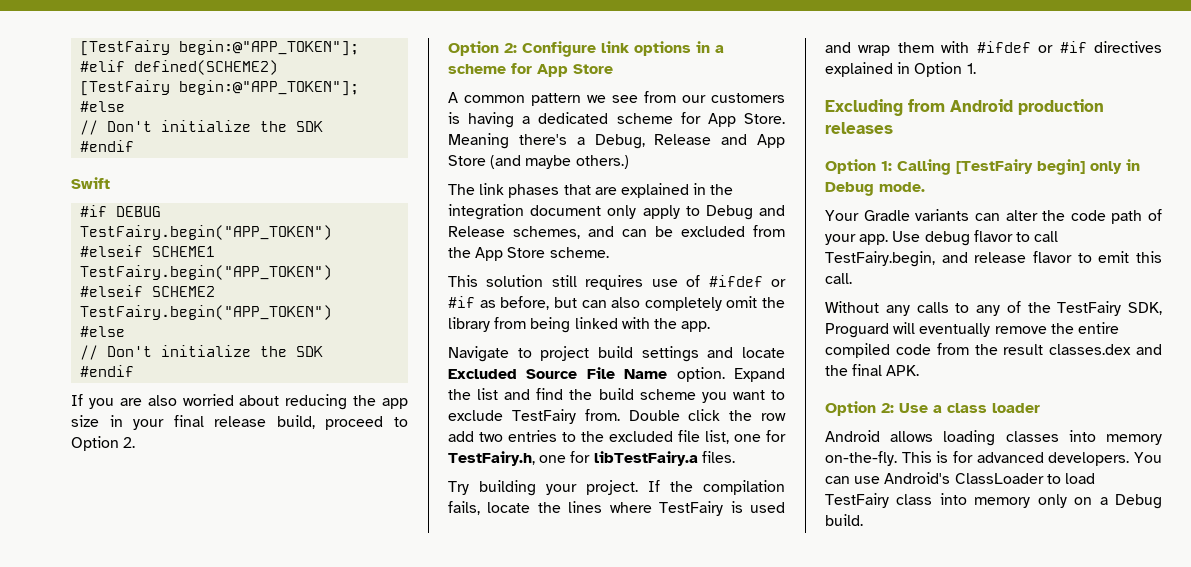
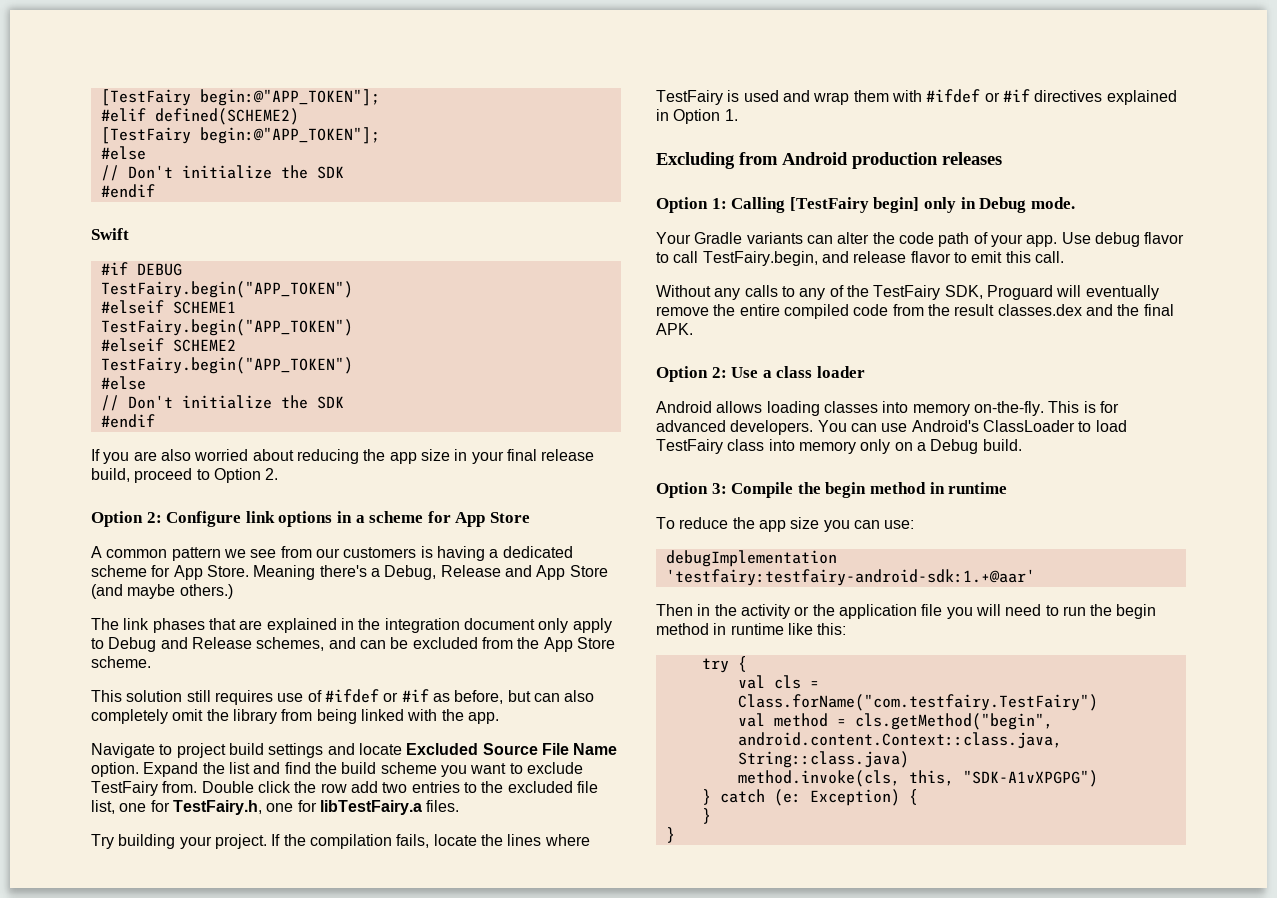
+ Option 3: Compile the begin method in runtime
+ To reduce the app size you can use:
+ debugImplementation 'testfairy:testfairy-android-sdk:1.+@aar'
+ Then in the activity or the application file you will need to run the begin method in runtime like this:
+ try {
+ val cls = Class.forName("com.testfairy.TestFairy")
+ val method = cls.getMethod("begin", android.content.Context::class.java, String::class.java)
+ method.invoke(cls, this, "SDK-A1vXPGPG")
+ } catch (e: Exception) {
+ }
+ }

